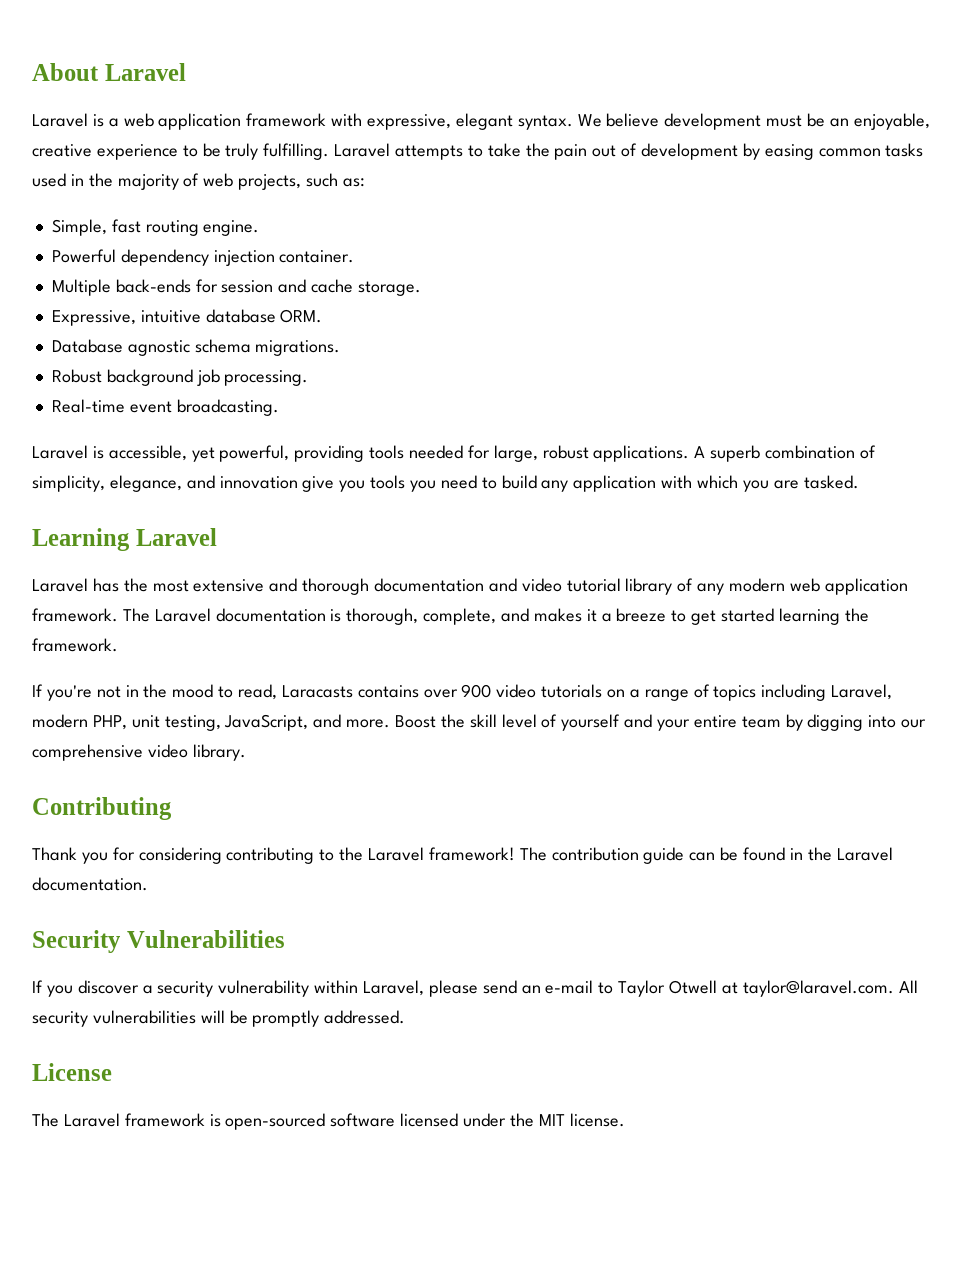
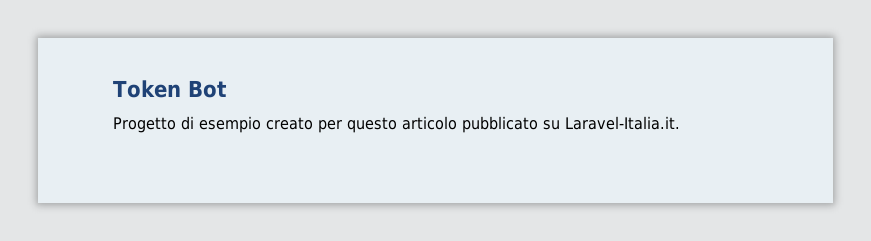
- About Laravel
- Laravel is a web application framework with expressive, elegant syntax. We believe development must be an enjoyable, creative experience to be truly fulfilling. Laravel attempts to take the pain out of development by easing common tasks used in the majority of web projects, such as:
- Simple, fast routing engine.
- Powerful dependency injection container.
- Multiple back-ends for session and cache storage.
- Expressive, intuitive database ORM.
- Database agnostic schema migrations.
- Robust background job processing.
- Real-time event broadcasting.
- Laravel is accessible, yet powerful, providing tools needed for large, robust applications. A superb combination of simplicity, elegance, and innovation give you tools you need to build any application with which you are tasked.
- Learning Laravel
- Laravel has the most extensive and thorough documentation and video tutorial library of any modern web application framework. The Laravel documentation is thorough, complete, and makes it a breeze to get started learning the framework.
- If you're not in the mood to read, Laracasts contains over 900 video tutorials on a range of topics including Laravel, modern PHP, unit testing, JavaScript, and more. Boost the skill level of yourself and your entire team by digging into our comprehensive video library.
- Contributing
- Thank you for considering contributing to the Laravel framework! The contribution guide can be found in the Laravel documentation.
- Security Vulnerabilities
- If you discover a security vulnerability within Laravel, please send an e-mail to Taylor Otwell at taylor@laravel.com. All security vulnerabilities will be promptly addressed.
- License
- The Laravel framework is open-sourced software licensed under the MIT license.
+ Token Bot
+ Progetto di esempio creato per questo articolo pubblicato su Laravel-Italia.it.

